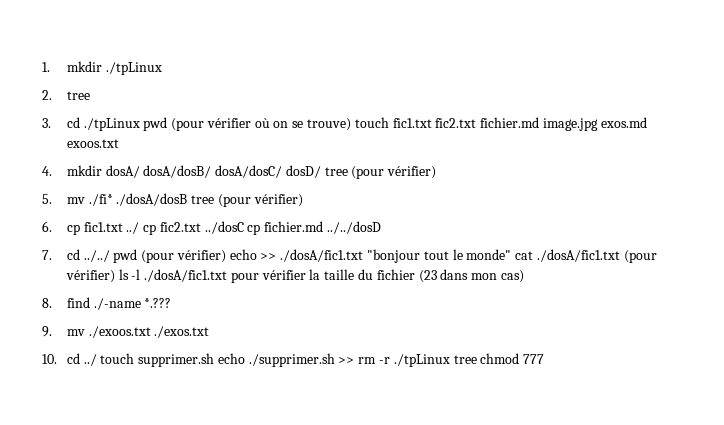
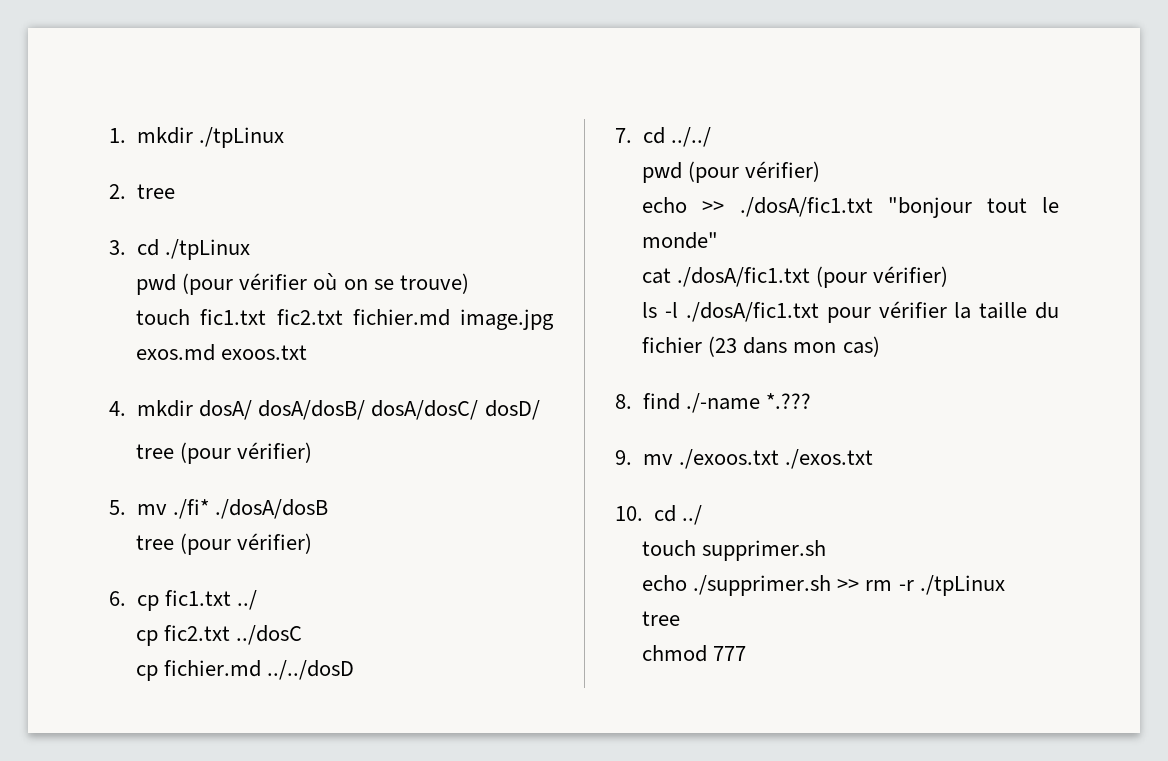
- 3. cd ./tpLinux pwd (pour vérifier où on se trouve) touch fic1.txt fic2.txt fichier.md image.jpg exos.md exoos.txt
+ 3. cd ./tpLinux
+ pwd (pour vérifier où on se trouve)
+ touch fic1.txt fic2.txt fichier.md image.jpg exos.md exoos.txt
- 4. mkdir dosA/ dosA/dosB/ dosA/dosC/ dosD/ tree (pour vérifier)
+ 4. mkdir dosA/ dosA/dosB/ dosA/dosC/ dosD/
+ tree (pour vérifier)
- 5. mv ./fi* ./dosA/dosB tree (pour vérifier)
+ 5. mv ./fi* ./dosA/dosB
+ tree (pour vérifier)
- 6. cp fic1.txt ../ cp fic2.txt ../dosC cp fichier.md ../../dosD
+ 6. cp fic1.txt ../
+ cp fic2.txt ../dosC
+ cp fichier.md ../../dosD
- 7. cd ../../ pwd (pour vérifier) echo >> ./dosA/fic1.txt "bonjour tout le monde" cat ./dosA/fic1.txt (pour vérifier) ls -l ./dosA/fic1.txt pour vérifier la taille du fichier (23 dans mon cas)
+ 7. cd ../../
+ pwd (pour vérifier)
+ echo >> ./dosA/fic1.txt "bonjour tout le monde"
+ cat ./dosA/fic1.txt (pour vérifier)
+ ls -l ./dosA/fic1.txt pour vérifier la taille du fichier (23 dans mon cas)
- 10. cd ../ touch supprimer.sh echo ./supprimer.sh >> rm -r ./tpLinux tree chmod 777
+ 10. cd ../
+ touch supprimer.sh
+ echo ./supprimer.sh >> rm -r ./tpLinux
+ tree
+ chmod 777

